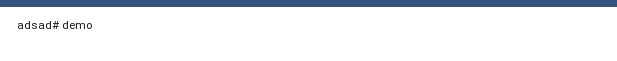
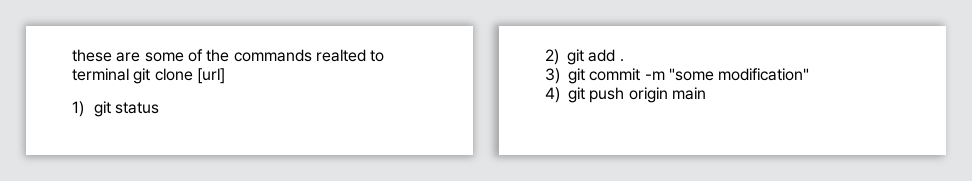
- adsad# demo
+ these are some of the commands realted to terminal git clone [url]
+ 1) git status
+ 2) git add .
+ 3) git commit -m "some modification"
+ 4) git push origin main

